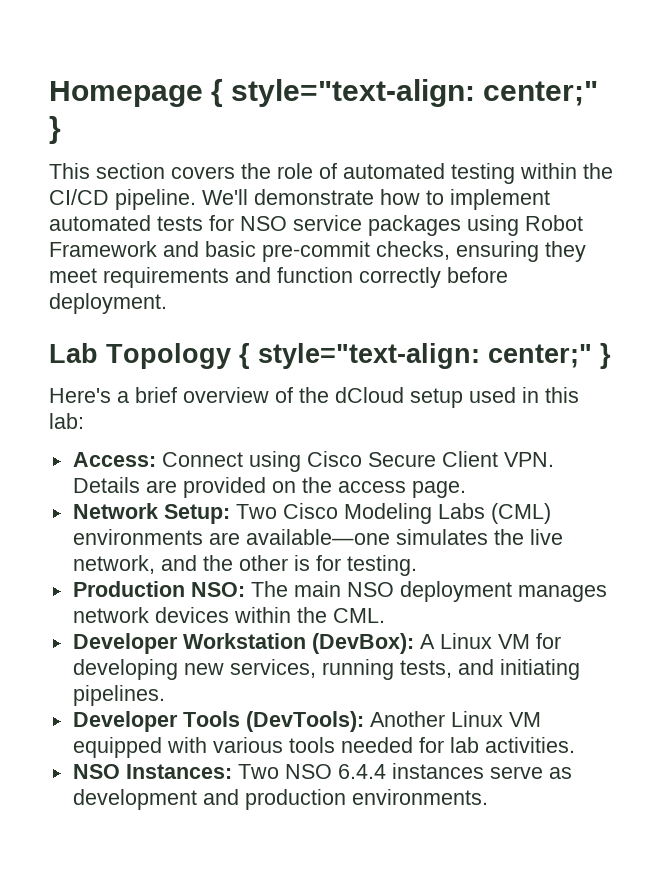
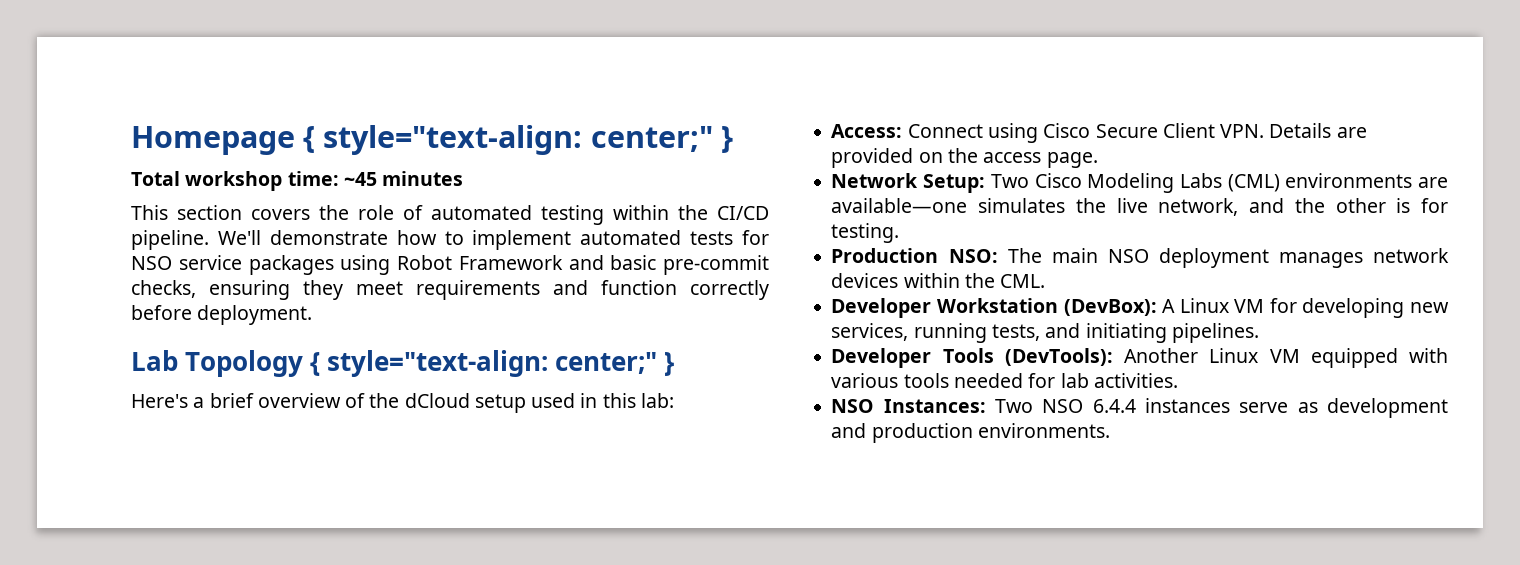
+ Total workshop time: ~45 minutes

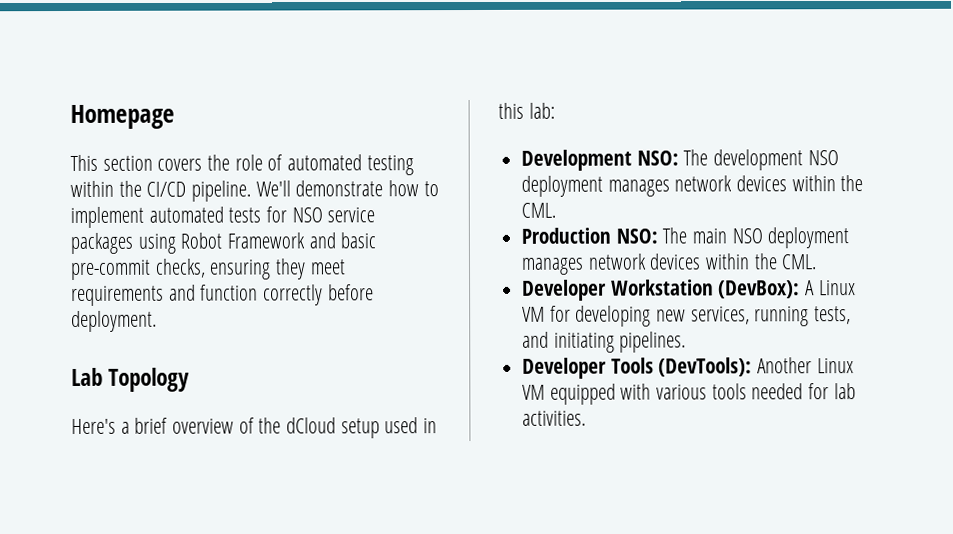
- Homepage { style="text-align: center;" }
- Total workshop time: ~45 minutes
+ Homepage
- Lab Topology { style="text-align: center;" }
+ Lab Topology
- Access: Connect using Cisco Secure Client VPN. Details are provided on the access page.
- Network Setup: Two Cisco Modeling Labs (CML) environments are available—one simulates the live network, and the other is for testing.
+ Development NSO: The development NSO deployment manages network devices within the CML.
- NSO Instances: Two NSO 6.4.4 instances serve as development and production environments.

